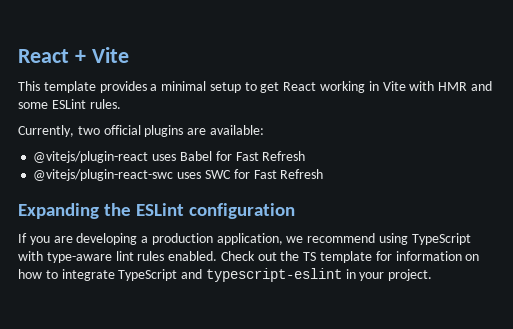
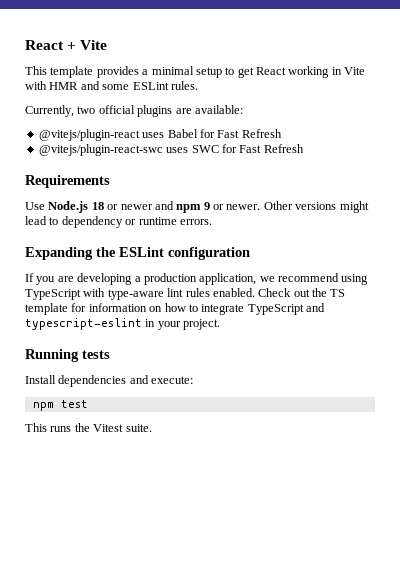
+ Requirements
+ Use Node.js 18 or newer and npm 9 or newer. Other versions might lead to dependency or runtime errors.
+ Running tests
+ Install dependencies and execute:
+ npm test
+ This runs the Vitest suite.

